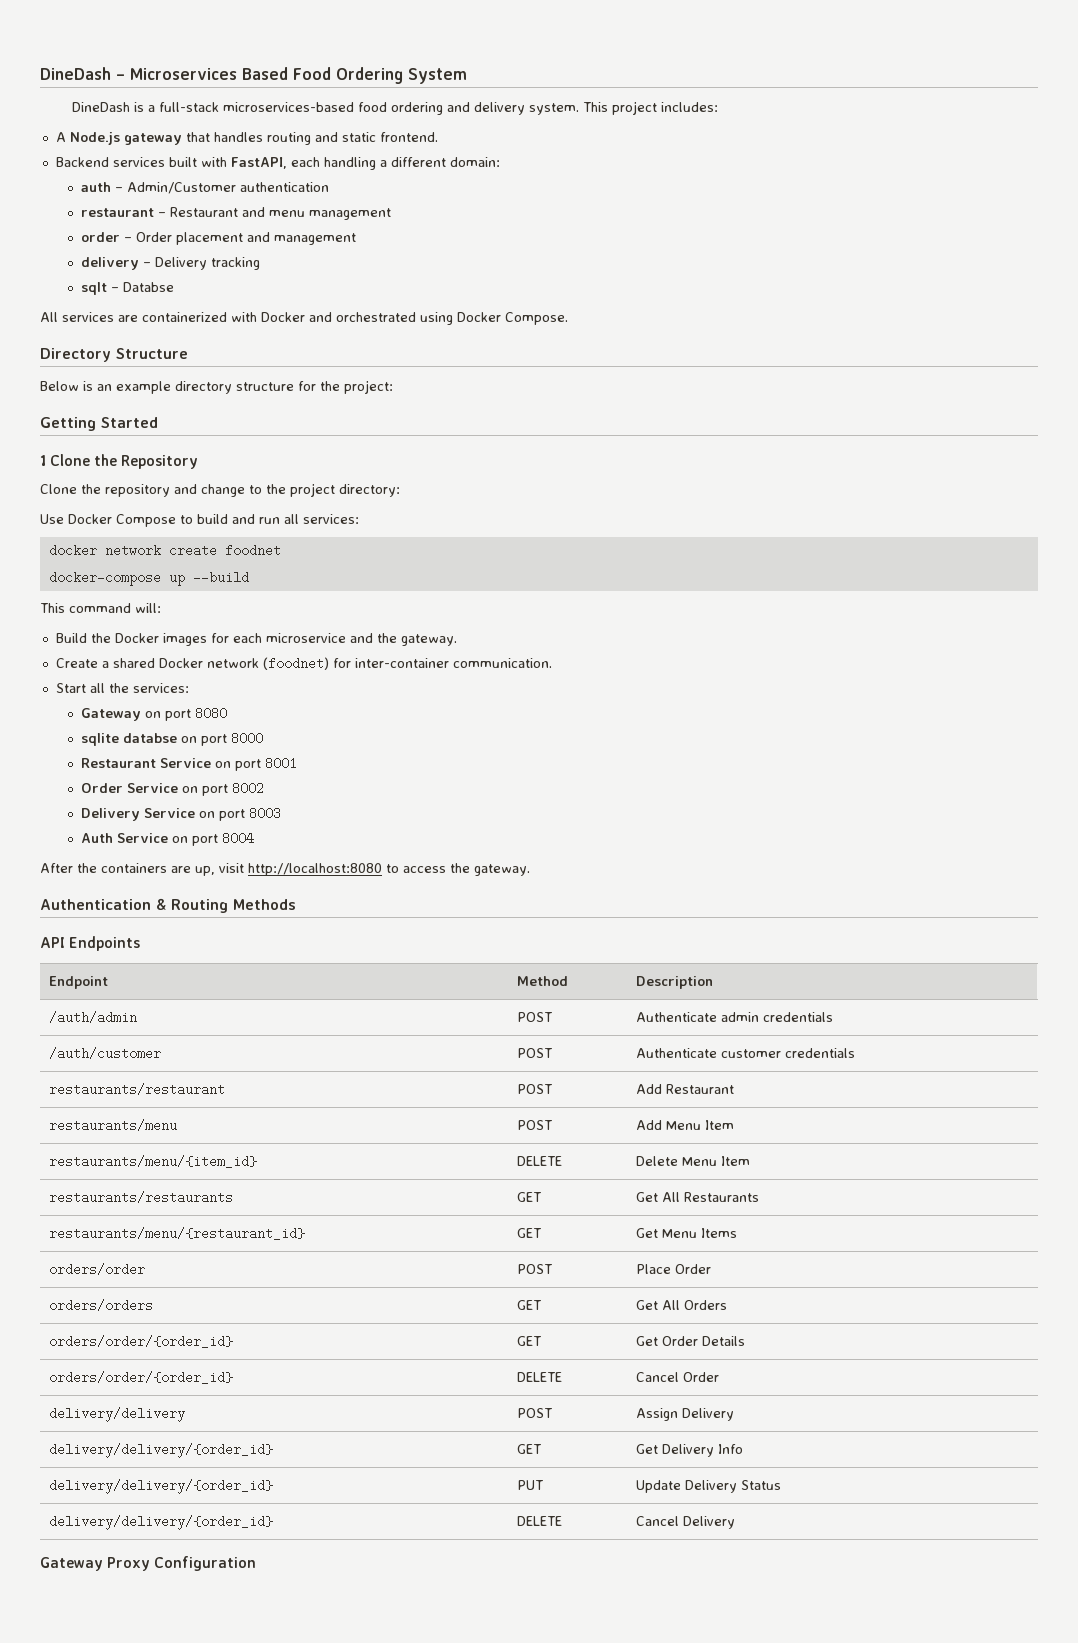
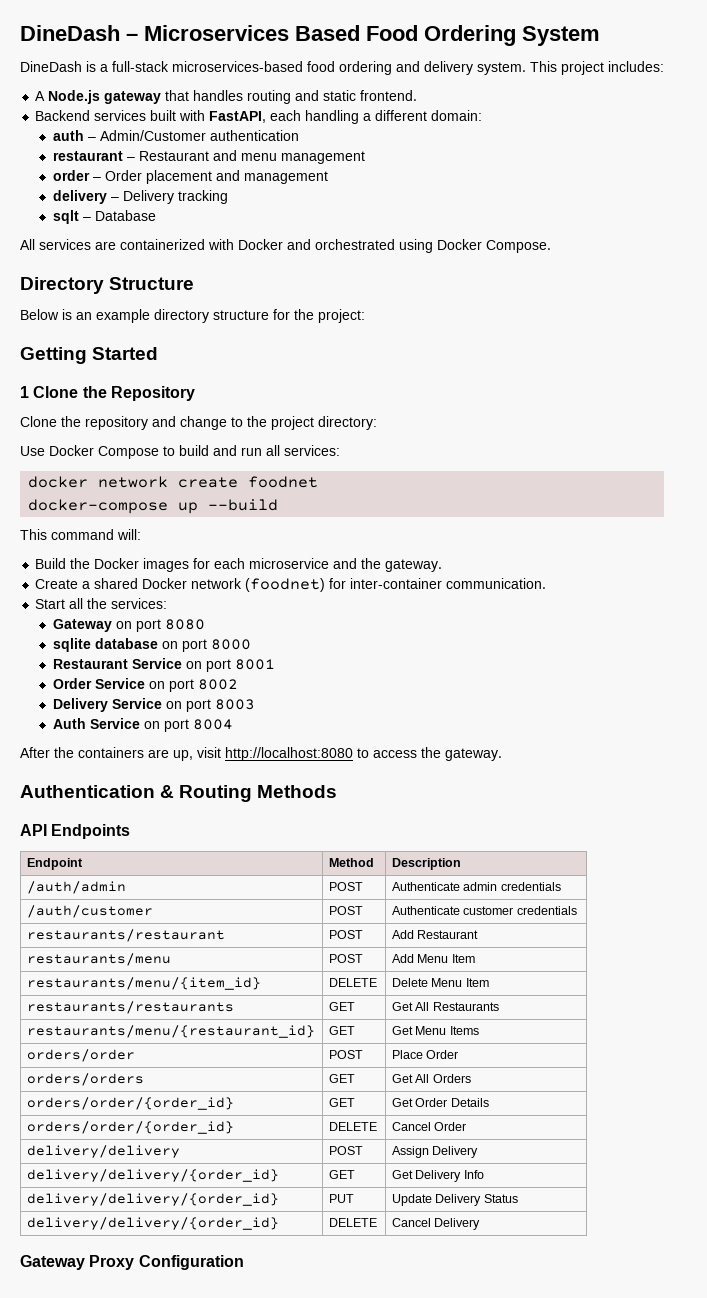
- sqlt – Databse
+ sqlt – Database
- sqlite databse on port 8000
+ sqlite database on port 8000

